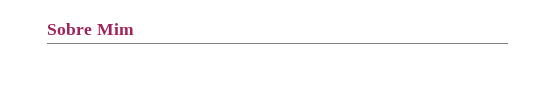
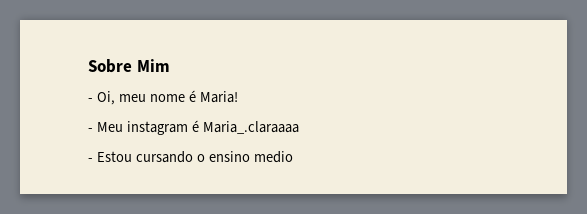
+ - Oi, meu nome é Maria!
+ - Meu instagram é Maria_.claraaaa
+ - Estou cursando o ensino medio

